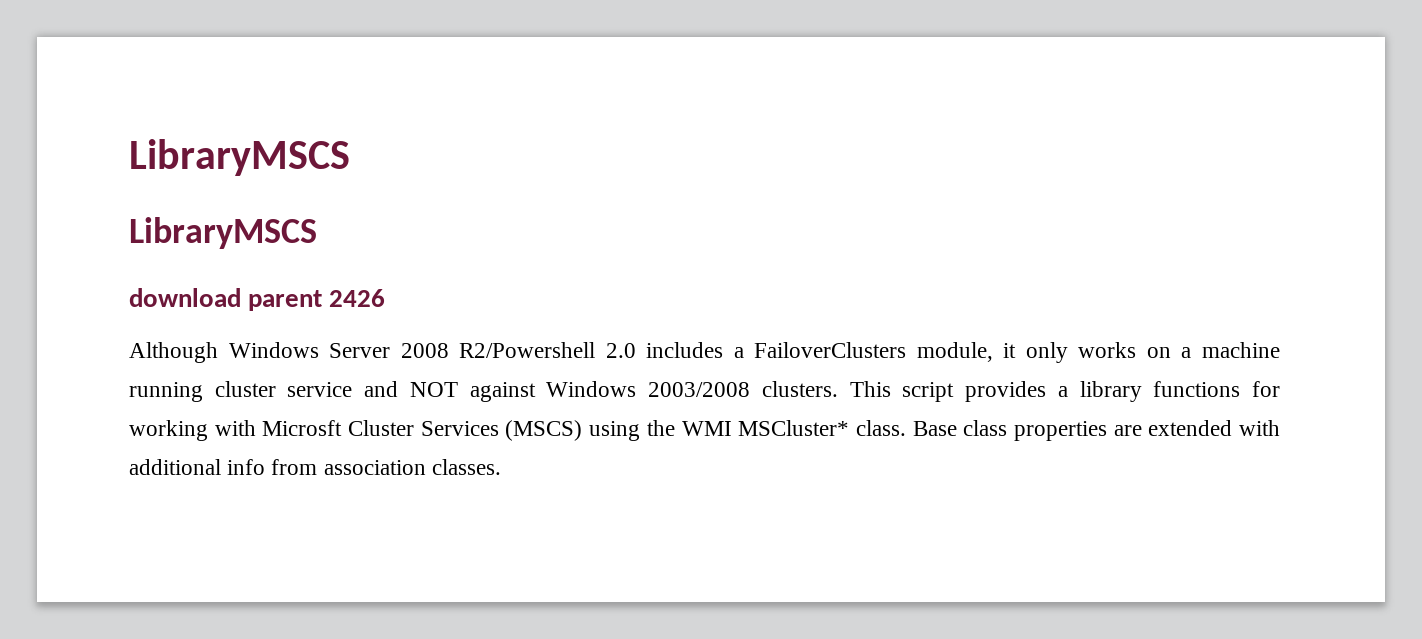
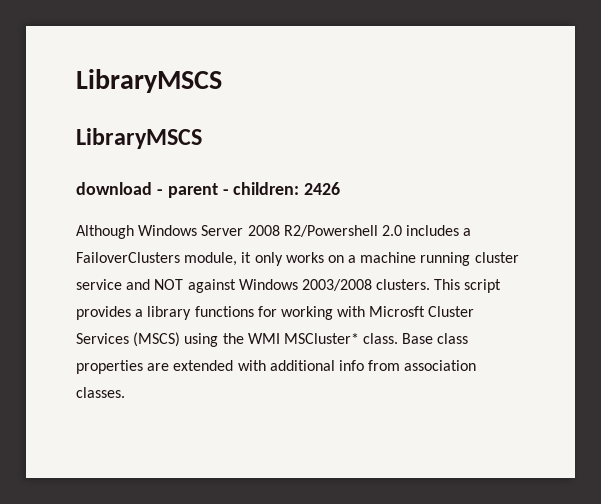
- download parent 2426
+ download - parent - children: 2426

